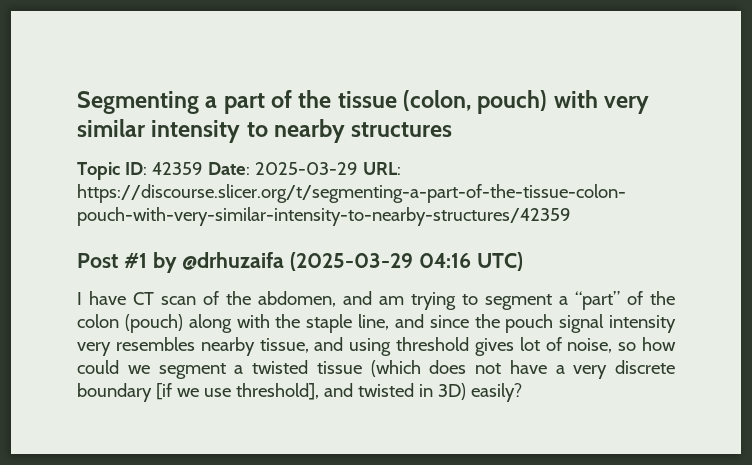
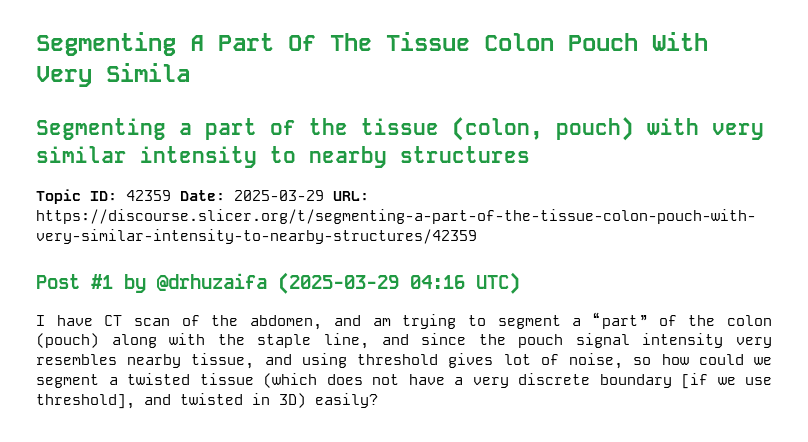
+ Segmenting A Part Of The Tissue Colon Pouch With Very Simila

